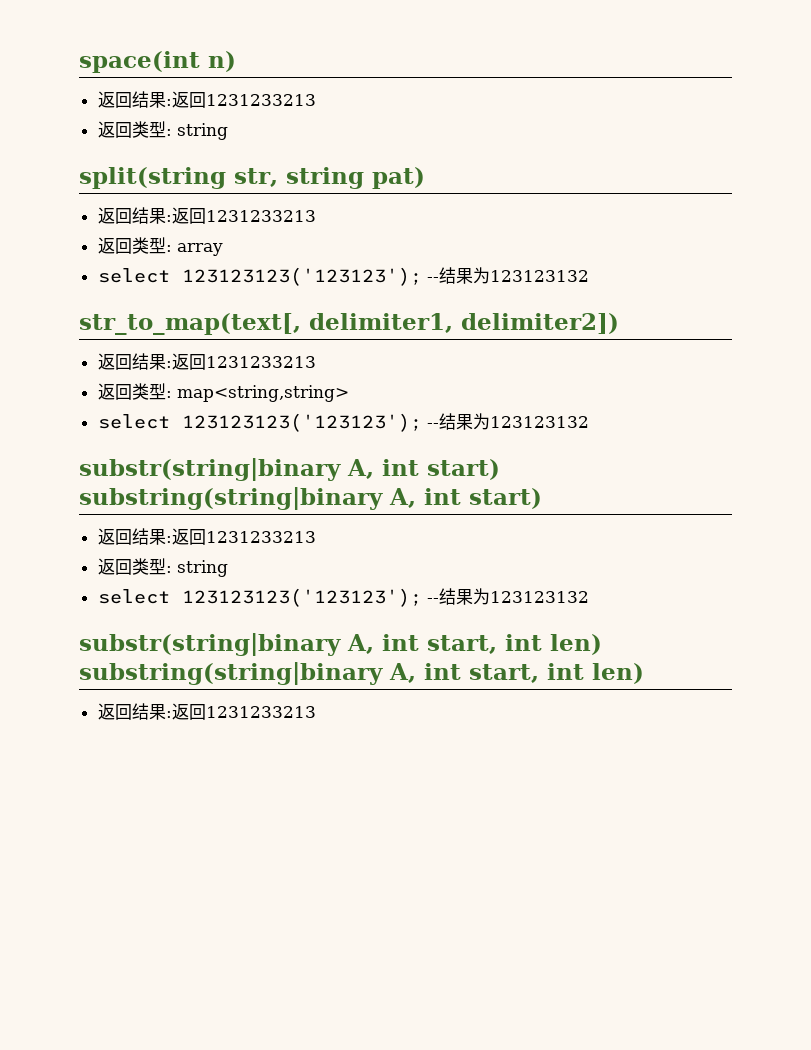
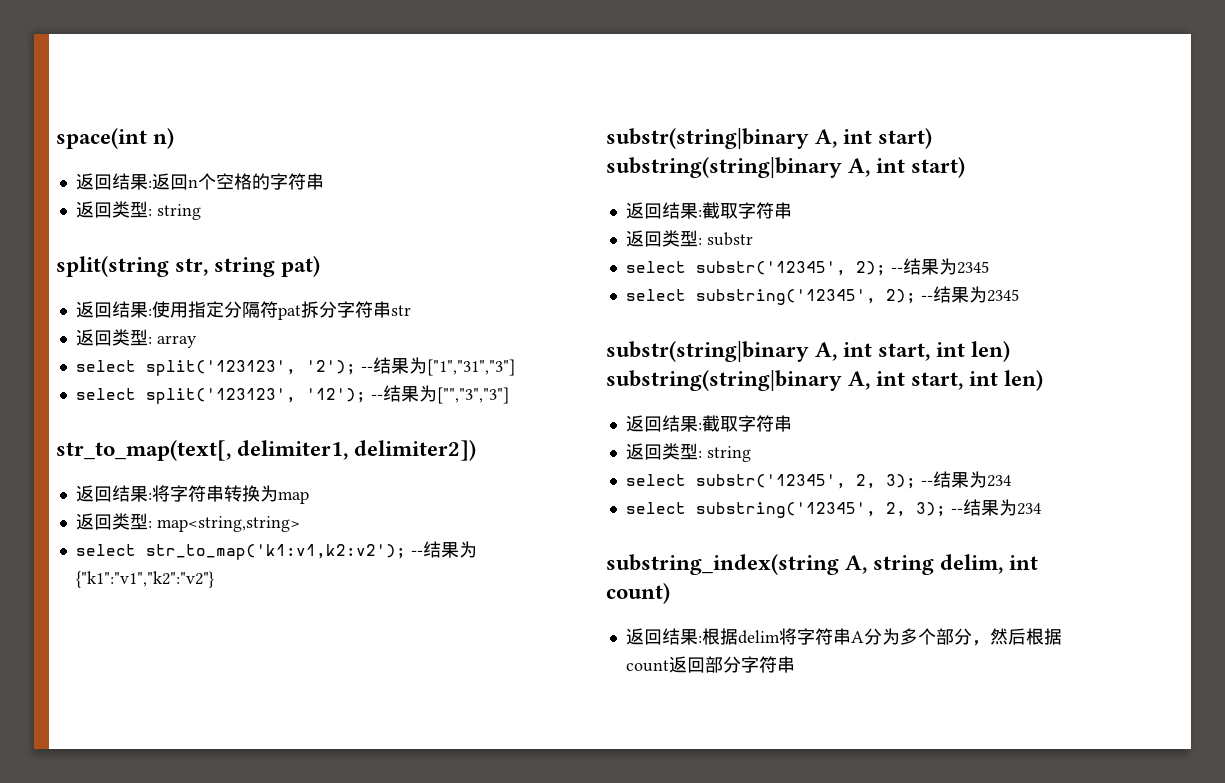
  space(int n)
- 返回结果:返回1231233213
+ 返回结果:返回n个空格的字符串
  split(string str, string pat)
- 返回结果:返回1231233213
+ 返回结果:使用指定分隔符pat拆分字符串str
  返回类型: array
- select 123123123('123123'); --结果为123123132
+ select split('123123', '2'); --结果为["1","31","3"]
+ select split('123123', '12'); --结果为["","3","3"]
  str_to_map(text[, delimiter1, delimiter2])
- 返回结果:返回1231233213
+ 返回结果:将字符串转换为map
  返回类型: map<string,string>
- select 123123123('123123'); --结果为123123132
+ select str_to_map('k1:v1,k2:v2'); --结果为{"k1":"v1","k2":"v2"}
  substr(string|binary A, int start) substring(string|binary A, int start)
- 返回结果:返回1231233213
- 返回类型: string
- select 123123123('123123'); --结果为123123132
+ 返回结果:截取字符串
+ 返回类型: substr
+ select substr('12345', 2); --结果为2345
+ select substring('12345', 2); --结果为2345
  substr(string|binary A, int start, int len) substring(string|binary A, int start, int len)
- 返回结果:返回1231233213
+ 返回结果:截取字符串
+ 返回类型: string
+ select substr('12345', 2, 3); --结果为234
+ select substring('12345', 2, 3); --结果为234
+ substring_index(string A, string delim, int count)
+ 返回结果:根据delim将字符串A分为多个部分，然后根据count返回部分字符串

